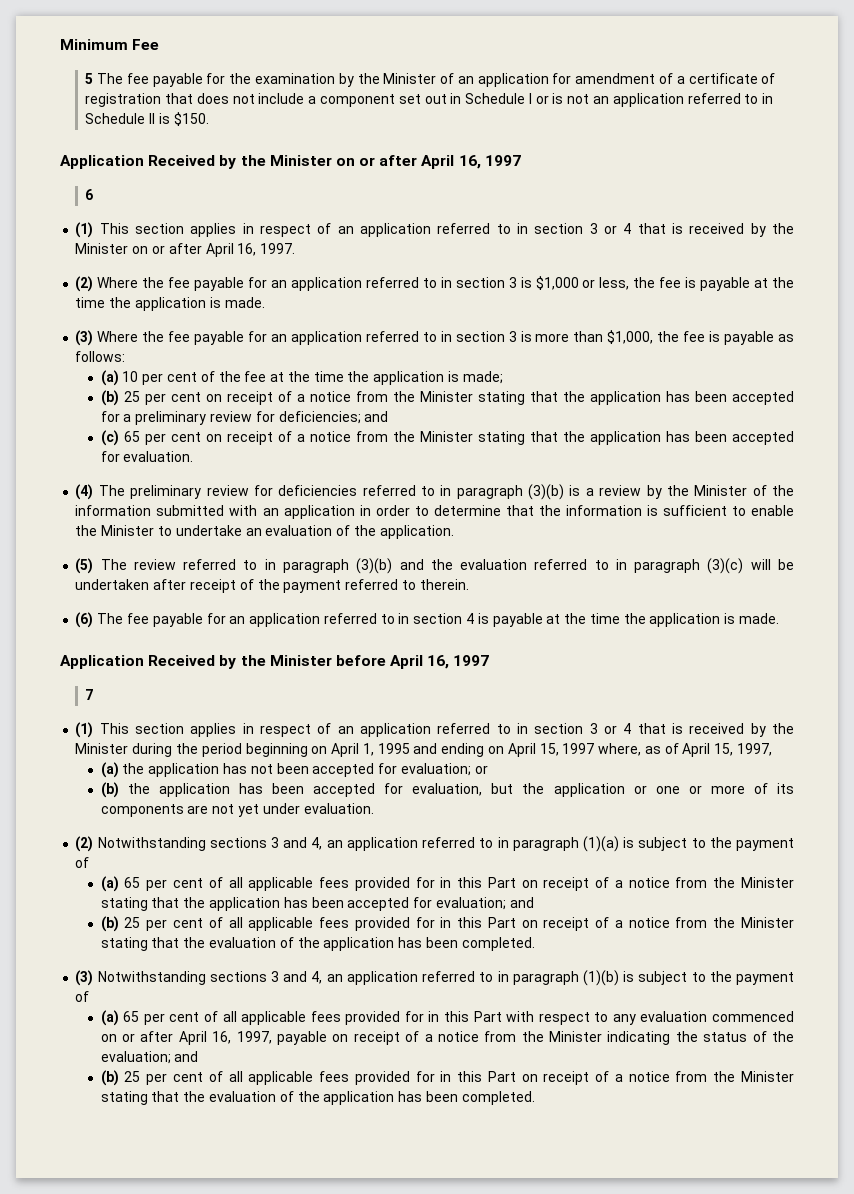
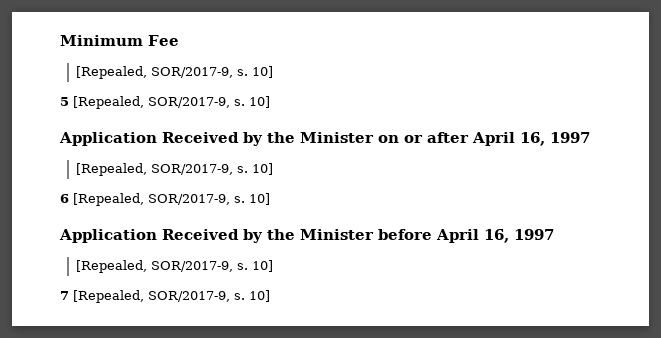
  Minimum Fee
- 5 The fee payable for the examination by the Minister of an application for amendment of a certificate of registration that does not include a component set out in Schedule I or is not an application referred to in Schedule II is $150.
+ [Repealed, SOR/2017-9, s. 10]
+ 5 [Repealed, SOR/2017-9, s. 10]
  Application Received by the Minister on or after April 16, 1997
- 6
- (1) This section applies in respect of an application referred to in section 3 or 4 that is received by the Minister on or after April 16, 1997.
- (2) Where the fee payable for an application referred to in section 3 is $1,000 or less, the fee is payable at the time the application is made.
- (3) Where the fee payable for an application referred to in section 3 is more than $1,000, the fee is payable as follows:
- (a) 10 per cent of the fee at the time the application is made;
- (b) 25 per cent on receipt of a notice from the Minister stating that the application has been accepted for a preliminary review for deficiencies; and
- (c) 65 per cent on receipt of a notice from the Minister stating that the application has been accepted for evaluation.
- (4) The preliminary review for deficiencies referred to in paragraph (3)(b) is a review by the Minister of the information submitted with an application in order to determine that the information is sufficient to enable the Minister to undertake an evaluation of the application.
- (5) The review referred to in paragraph (3)(b) and the evaluation referred to in paragraph (3)(c) will be undertaken after receipt of the payment referred to therein.
- (6) The fee payable for an application referred to in section 4 is payable at the time the application is made.
+ [Repealed, SOR/2017-9, s. 10]
+ 6 [Repealed, SOR/2017-9, s. 10]
  Application Received by the Minister before April 16, 1997
- 7
- (1) This section applies in respect of an application referred to in section 3 or 4 that is received by the Minister during the period beginning on April 1, 1995 and ending on April 15, 1997 where, as of April 15, 1997,
- (a) the application has not been accepted for evaluation; or
- (b) the application has been accepted for evaluation, but the application or one or more of its components are not yet under evaluation.
- (2) Notwithstanding sections 3 and 4, an application referred to in paragraph (1)(a) is subject to the payment of
- (a) 65 per cent of all applicable fees provided for in this Part on receipt of a notice from the Minister stating that the application has been accepted for evaluation; and
- (b) 25 per cent of all applicable fees provided for in this Part on receipt of a notice from the Minister stating that the evaluation of the application has been completed.
- (3) Notwithstanding sections 3 and 4, an application referred to in paragraph (1)(b) is subject to the payment of
- (a) 65 per cent of all applicable fees provided for in this Part with respect to any evaluation commenced on or after April 16, 1997, payable on receipt of a notice from the Minister indicating the status of the evaluation; and
- (b) 25 per cent of all applicable fees provided for in this Part on receipt of a notice from the Minister stating that the evaluation of the application has been completed.
+ [Repealed, SOR/2017-9, s. 10]
+ 7 [Repealed, SOR/2017-9, s. 10]

